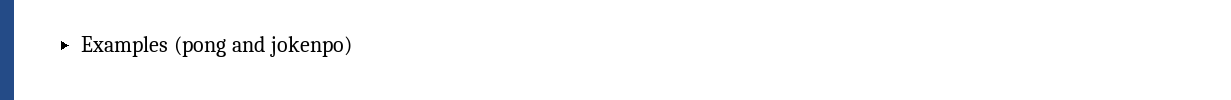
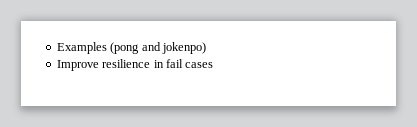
+ Improve resilience in fail cases

